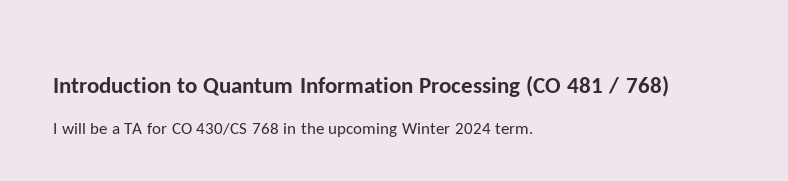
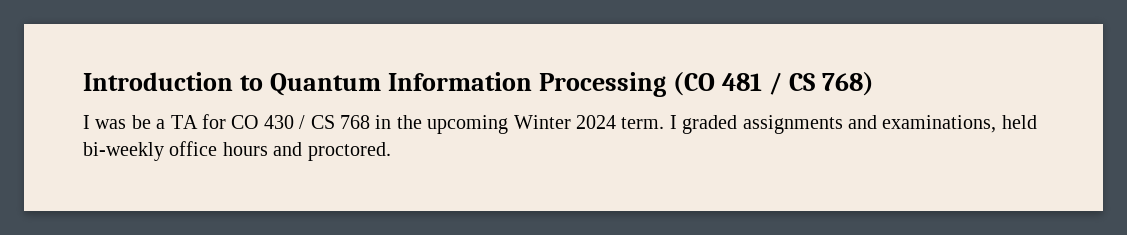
- Introduction to Quantum Information Processing (CO 481 / 768)
+ Introduction to Quantum Information Processing (CO 481 / CS 768)
- I will be a TA for CO 430/CS 768 in the upcoming Winter 2024 term.
+ I was be a TA for CO 430 / CS 768 in the upcoming Winter 2024 term.
+ I graded assignments and examinations, held bi-weekly office hours and proctored.

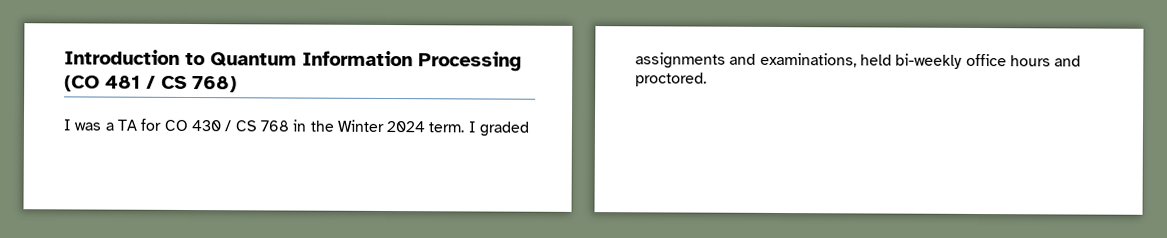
- I was be a TA for CO 430 / CS 768 in the upcoming Winter 2024 term.
+ I was a TA for CO 430 / CS 768 in the Winter 2024 term.

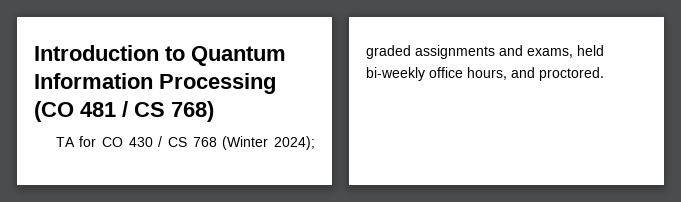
- I was a TA for CO 430 / CS 768 in the Winter 2024 term. I graded assignments and examinations, held bi-weekly office hours and proctored.
+ TA for CO 430 / CS 768 (Winter 2024); graded assignments and exams, held bi-weekly office hours, and proctored.

